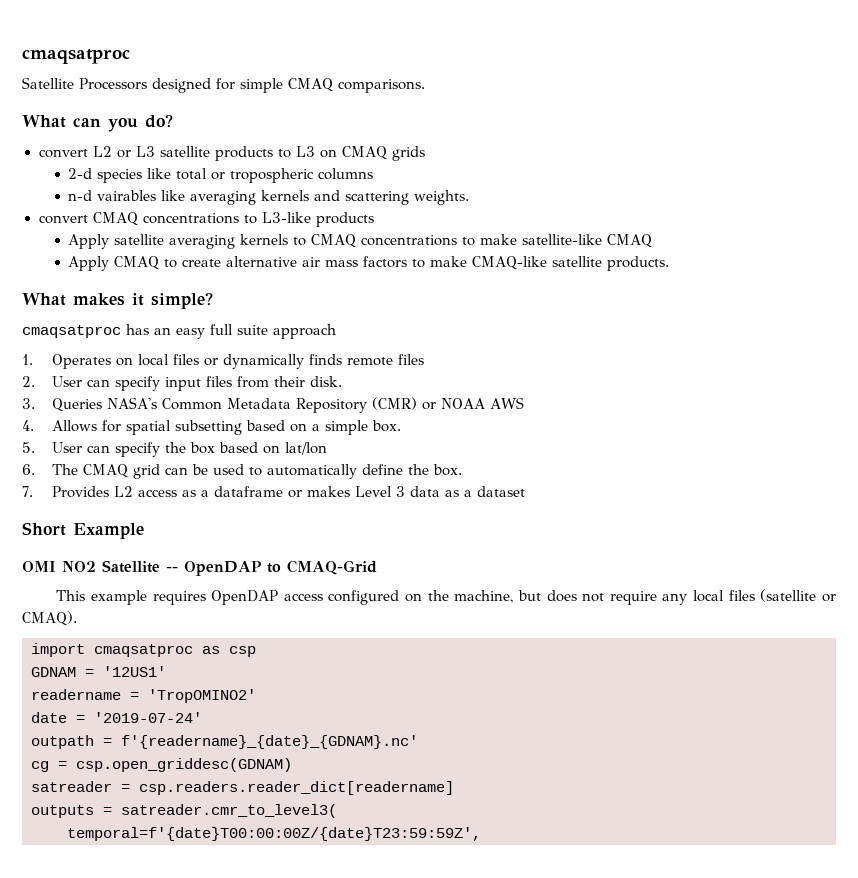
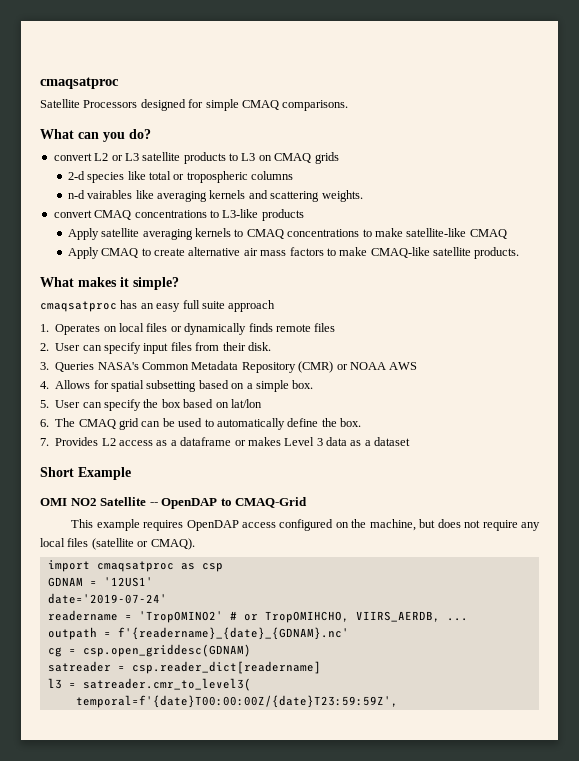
+ date='2019-07-24'
- readername = 'TropOMINO2'
- date = '2019-07-24'
+ readername = 'TropOMINO2' # or TropOMIHCHO, VIIRS_AERDB, ...
- satreader = csp.readers.reader_dict[readername]
- outputs = satreader.cmr_to_level3(
+ satreader = csp.reader_dict[readername]
+ l3 = satreader.cmr_to_level3(

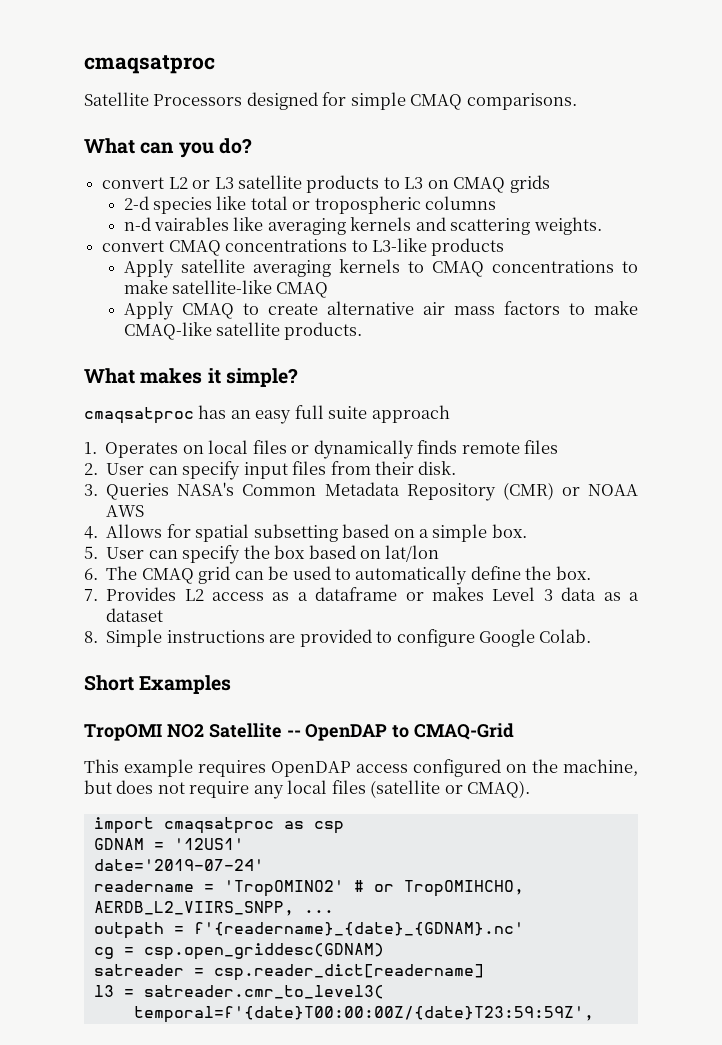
+ 8. Simple instructions are provided to configure Google Colab.
- Short Example
- OMI NO2 Satellite -- OpenDAP to CMAQ-Grid
+ Short Examples
+ TropOMI NO2 Satellite -- OpenDAP to CMAQ-Grid
- readername = 'TropOMINO2' # or TropOMIHCHO, VIIRS_AERDB, ...
+ readername = 'TropOMINO2' # or TropOMIHCHO, AERDB_L2_VIIRS_SNPP, ...

